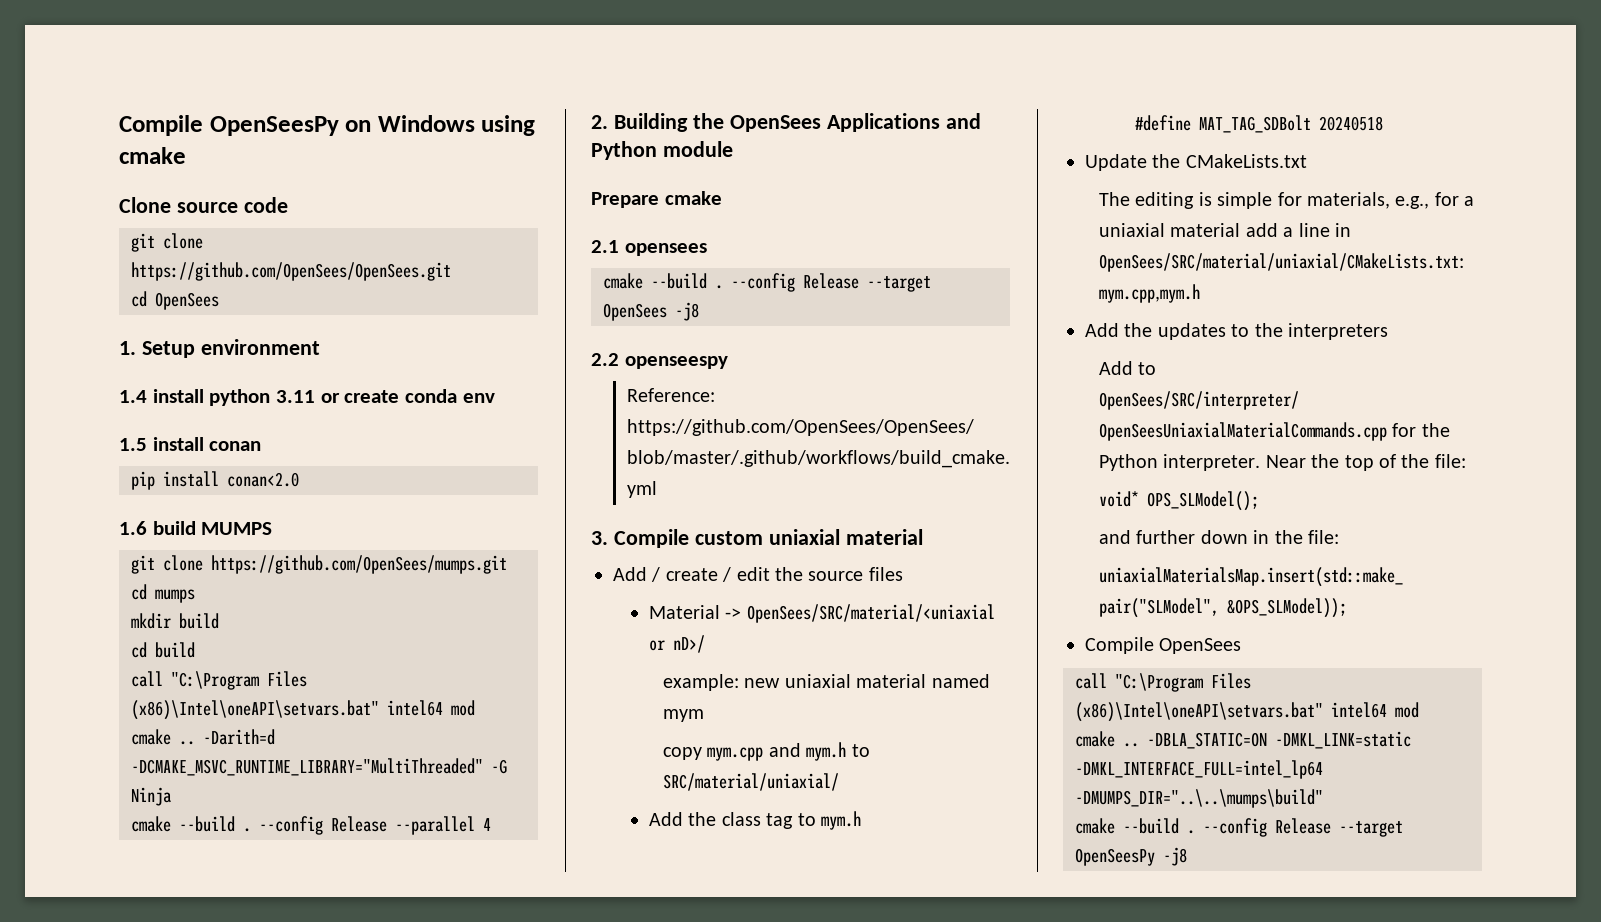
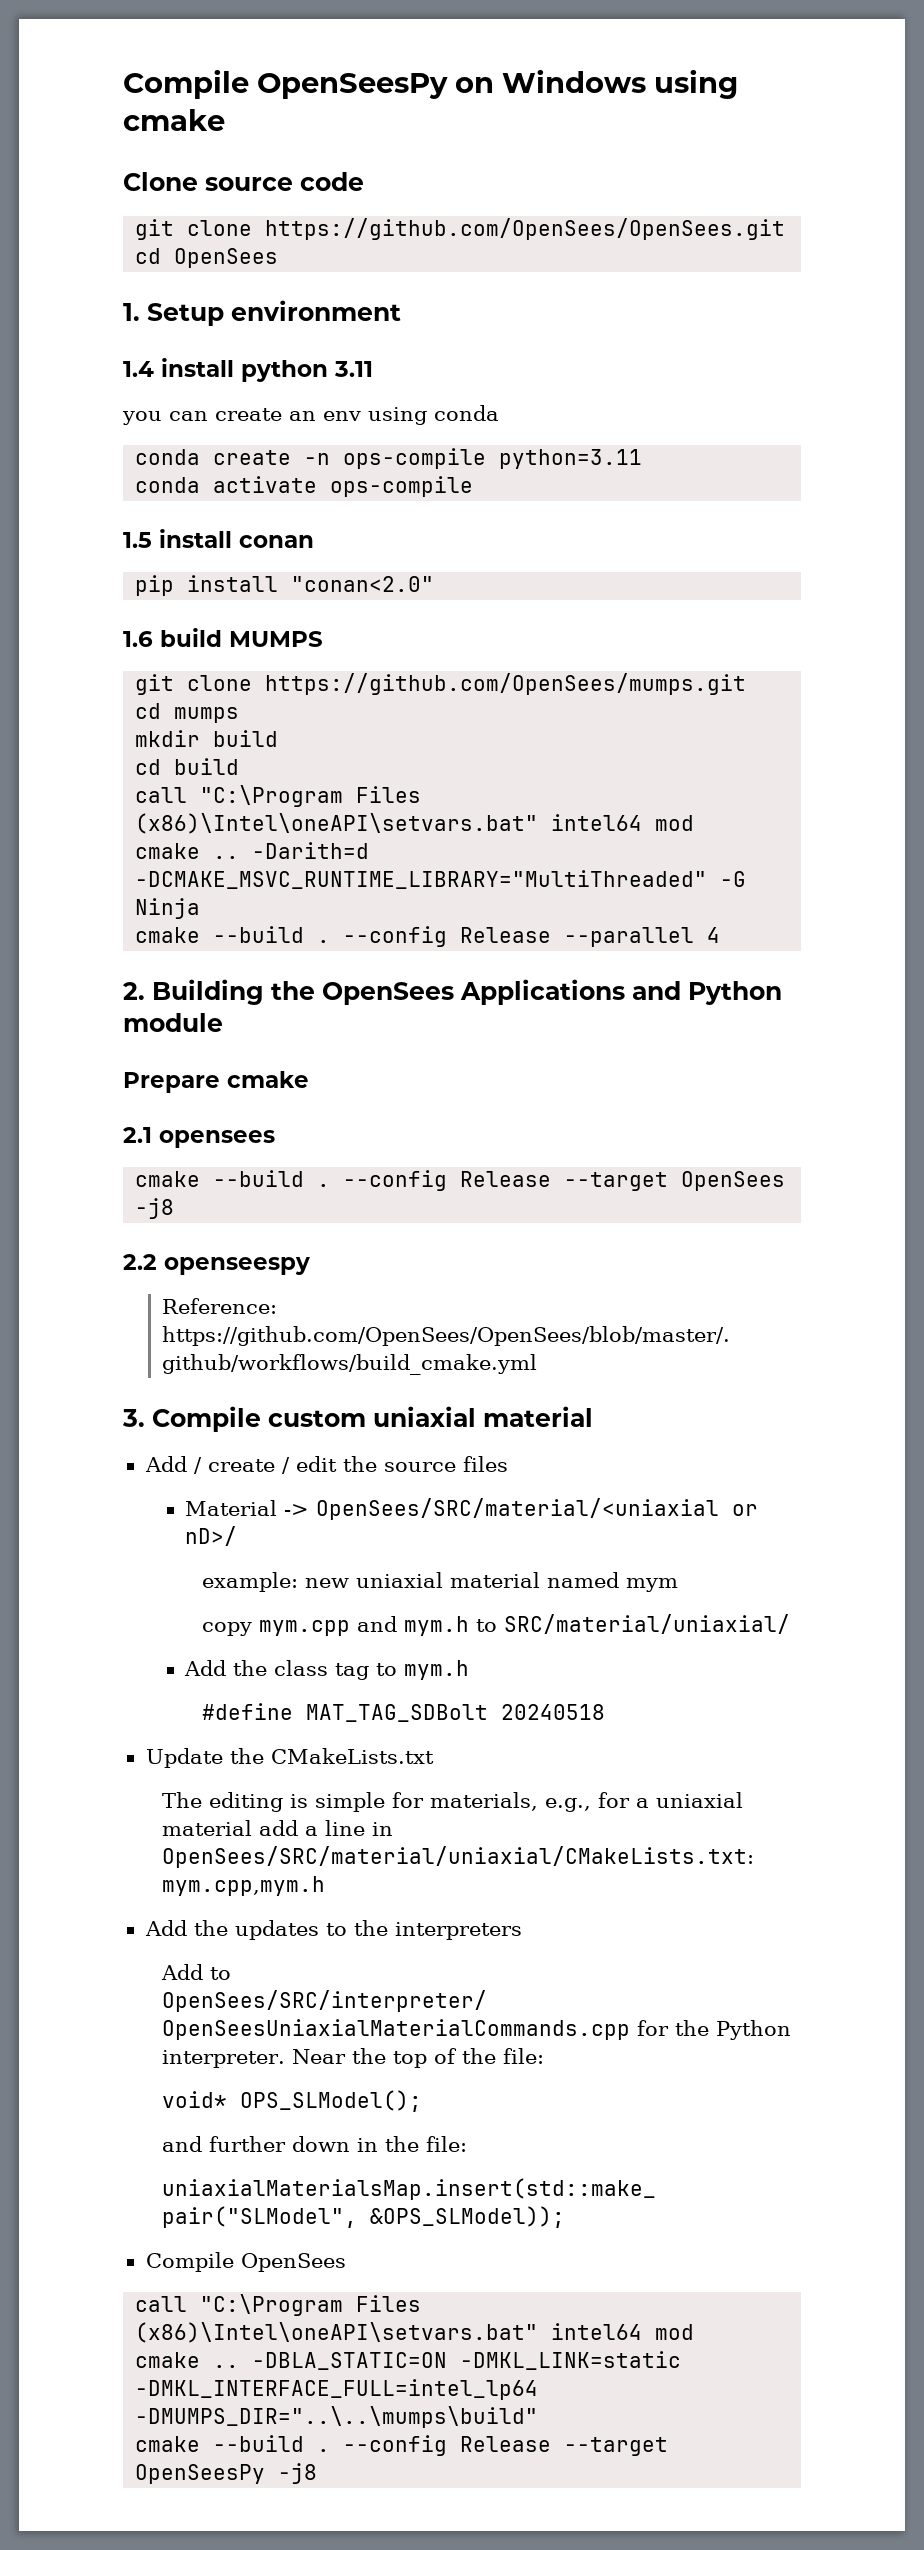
- 1.4 install python 3.11 or create conda env
+ 1.4 install python 3.11
+ you can create an env using conda
+ conda create -n ops-compile python=3.11
+ conda activate ops-compile
- pip install conan<2.0
+ pip install "conan<2.0"

